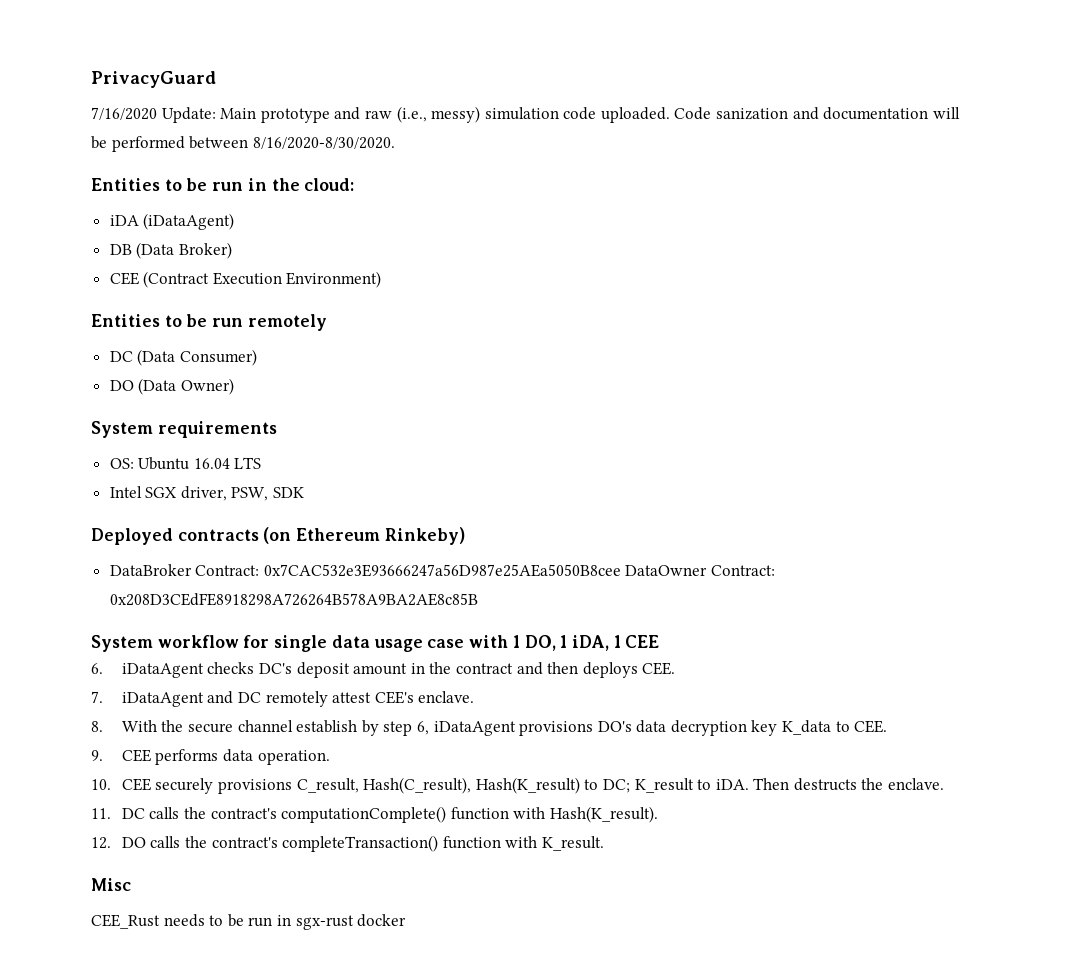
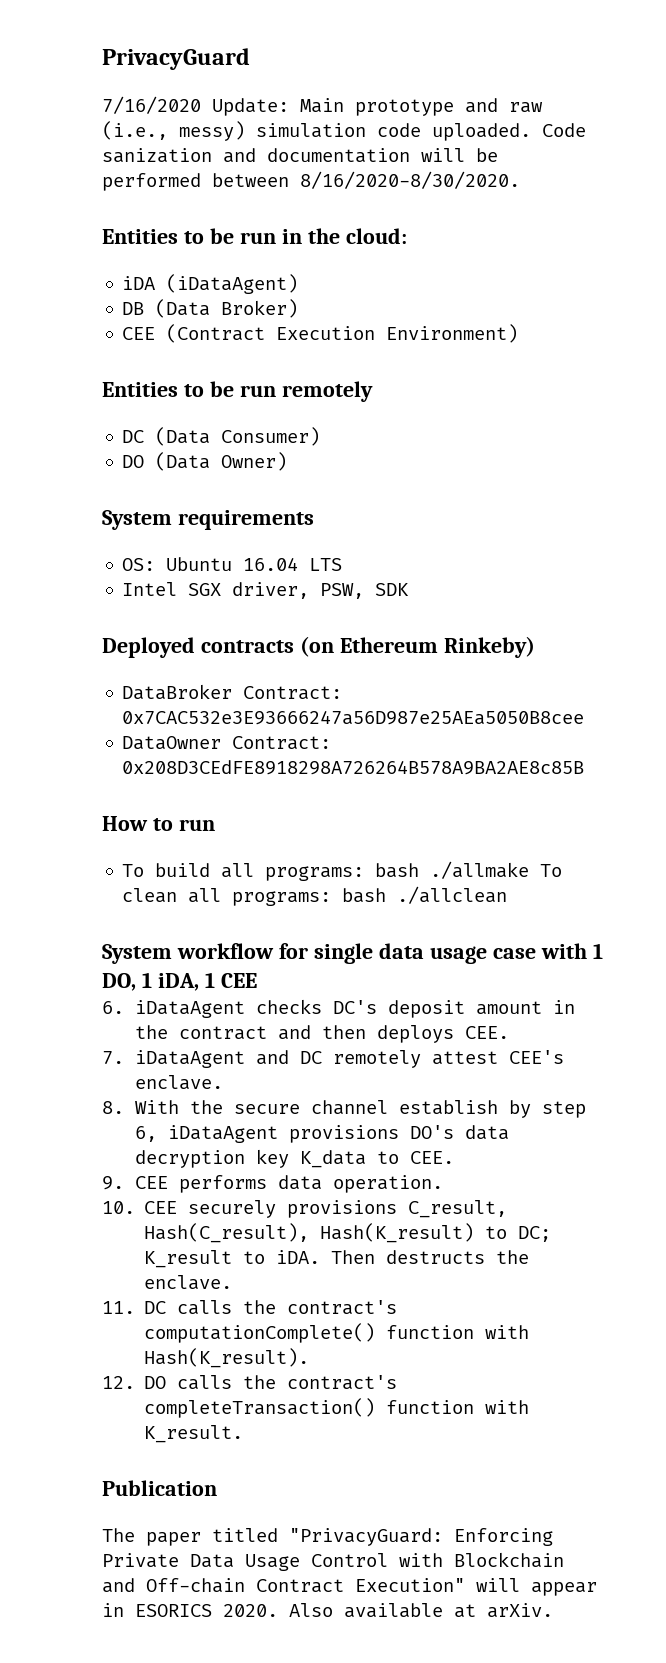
- DataBroker Contract: 0x7CAC532e3E93666247a56D987e25AEa5050B8cee DataOwner Contract: 0x208D3CEdFE8918298A726264B578A9BA2AE8c85B
+ DataBroker Contract: 0x7CAC532e3E93666247a56D987e25AEa5050B8cee
+ DataOwner Contract: 0x208D3CEdFE8918298A726264B578A9BA2AE8c85B
+ How to run
+ To build all programs: bash ./allmake To clean all programs: bash ./allclean
- Misc
- CEE_Rust needs to be run in sgx-rust docker
+ Publication
+ The paper titled "PrivacyGuard: Enforcing Private Data Usage Control with Blockchain and Off-chain Contract Execution" will appear in ESORICS 2020. Also available at arXiv.

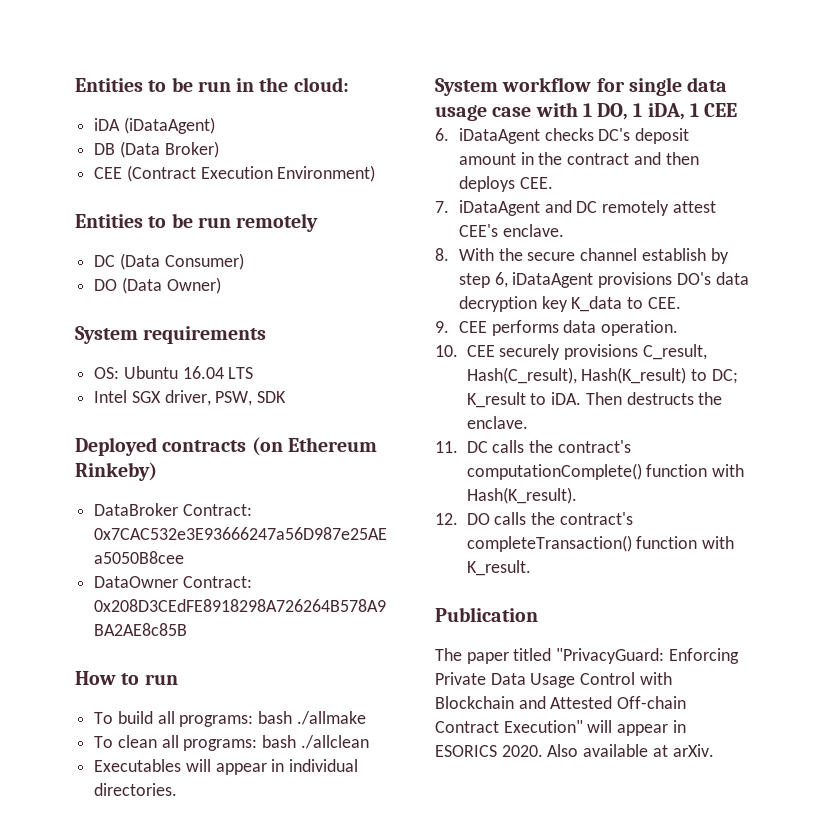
- PrivacyGuard
- 7/16/2020 Update: Main prototype and raw (i.e., messy) simulation code uploaded. Code sanization and documentation will be performed between 8/16/2020-8/30/2020.
- To build all programs: bash ./allmake To clean all programs: bash ./allclean
+ To build all programs: bash ./allmake
+ To clean all programs: bash ./allclean
+ Executables will appear in individual directories.
- The paper titled "PrivacyGuard: Enforcing Private Data Usage Control with Blockchain and Off-chain Contract Execution" will appear in ESORICS 2020.
+ The paper titled "PrivacyGuard: Enforcing Private Data Usage Control with Blockchain and Attested Off-chain Contract Execution" will appear in ESORICS 2020.

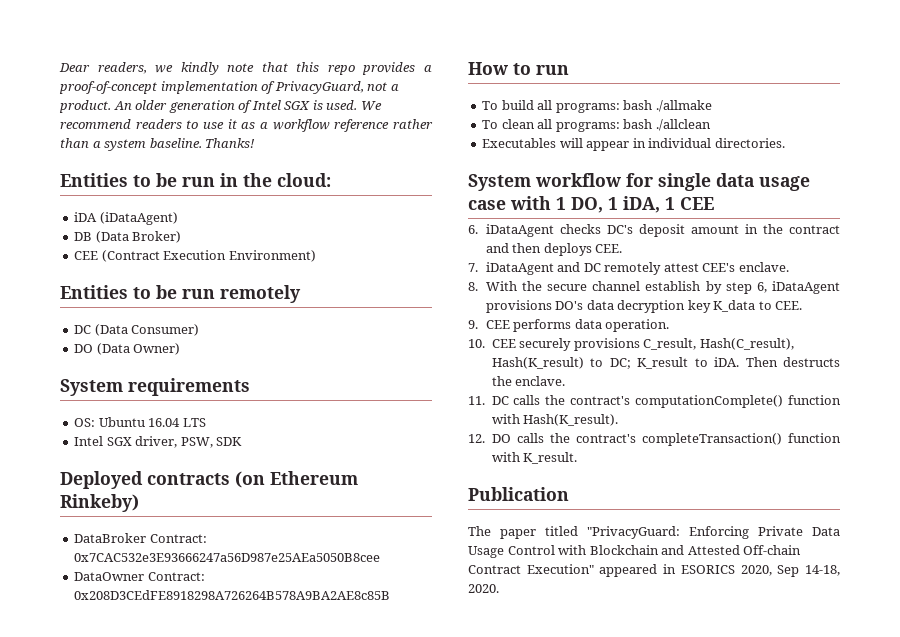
+ Dear readers, we kindly note that this repo provides a proof-of-concept implementation of PrivacyGuard, not a product. An older generation of Intel SGX is used. We recommend readers to use it as a workflow reference rather than a system baseline. Thanks!
- The paper titled "PrivacyGuard: Enforcing Private Data Usage Control with Blockchain and Attested Off-chain Contract Execution" will appear in ESORICS 2020. Also available at arXiv.
+ The paper titled "PrivacyGuard: Enforcing Private Data Usage Control with Blockchain and Attested Off-chain Contract Execution" appeared in ESORICS 2020, Sep 14-18, 2020.

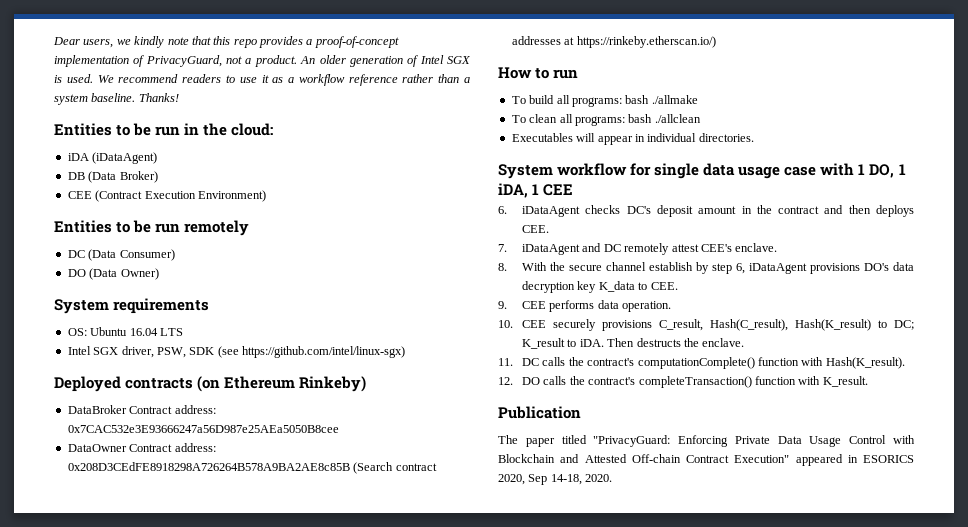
- Dear readers, we kindly note that this repo provides a proof-of-concept implementation of PrivacyGuard, not a product.
+ Dear users, we kindly note that this repo provides a proof-of-concept implementation of PrivacyGuard, not a product.
- Intel SGX driver, PSW, SDK
+ Intel SGX driver, PSW, SDK (see https://github.com/intel/linux-sgx)
- DataBroker Contract: 0x7CAC532e3E93666247a56D987e25AEa5050B8cee
+ DataBroker Contract address: 0x7CAC532e3E93666247a56D987e25AEa5050B8cee
- DataOwner Contract: 0x208D3CEdFE8918298A726264B578A9BA2AE8c85B
+ DataOwner Contract address: 0x208D3CEdFE8918298A726264B578A9BA2AE8c85B (Search contract addresses at https://rinkeby.etherscan.io/)

